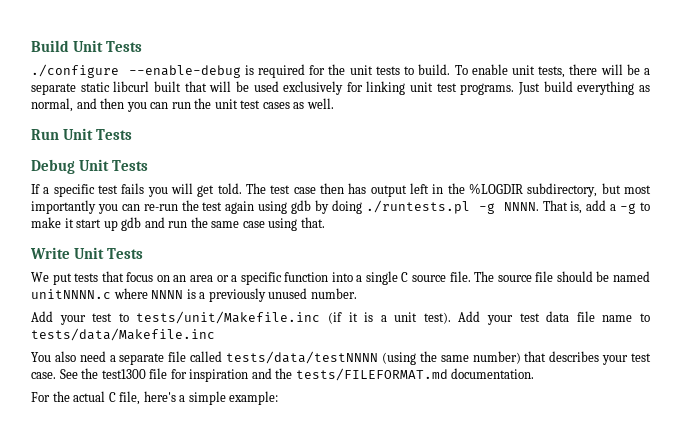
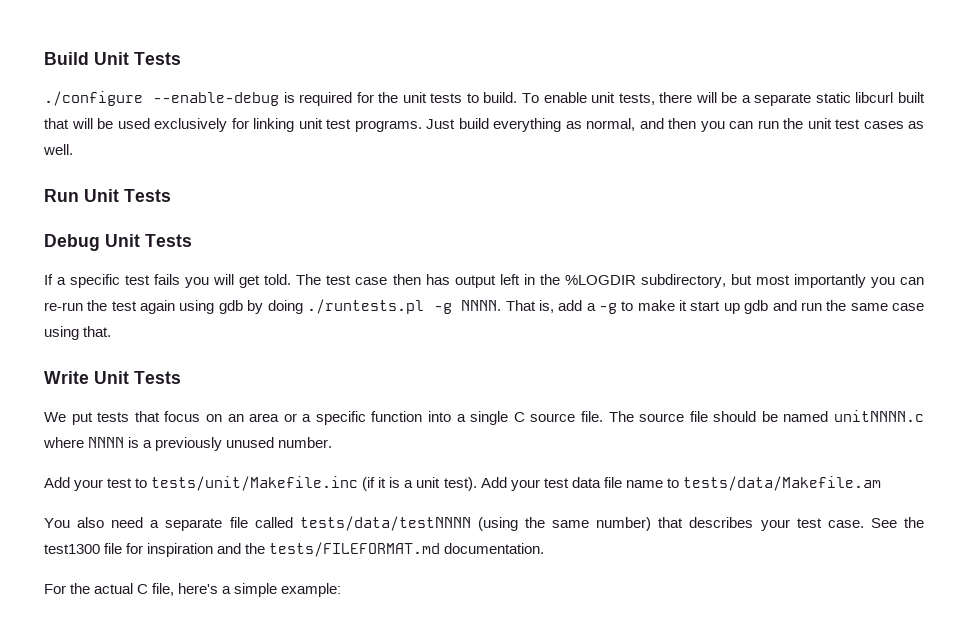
- Add your test data file name to tests/data/Makefile.inc
+ Add your test data file name to tests/data/Makefile.am

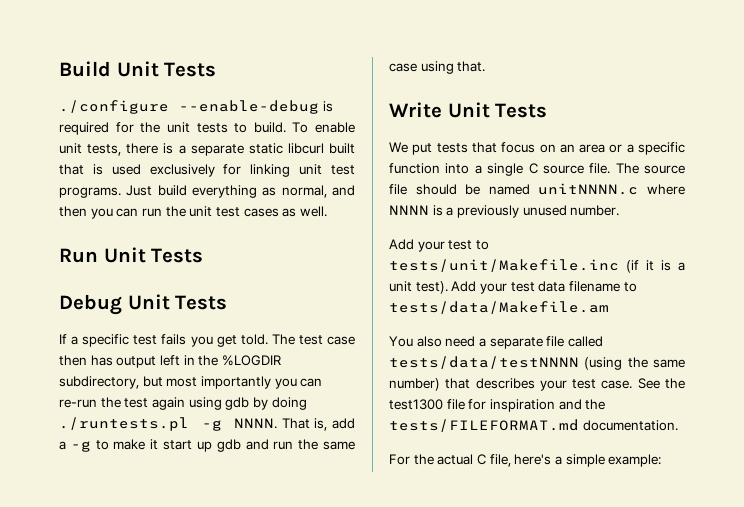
- To enable unit tests, there will be a separate static libcurl built that will be used exclusively for linking unit test programs.
+ To enable unit tests, there is a separate static libcurl built that is used exclusively for linking unit test programs.
- If a specific test fails you will get told.
+ If a specific test fails you get told.
- Add your test data file name to tests/data/Makefile.am
+ Add your test data filename to tests/data/Makefile.am

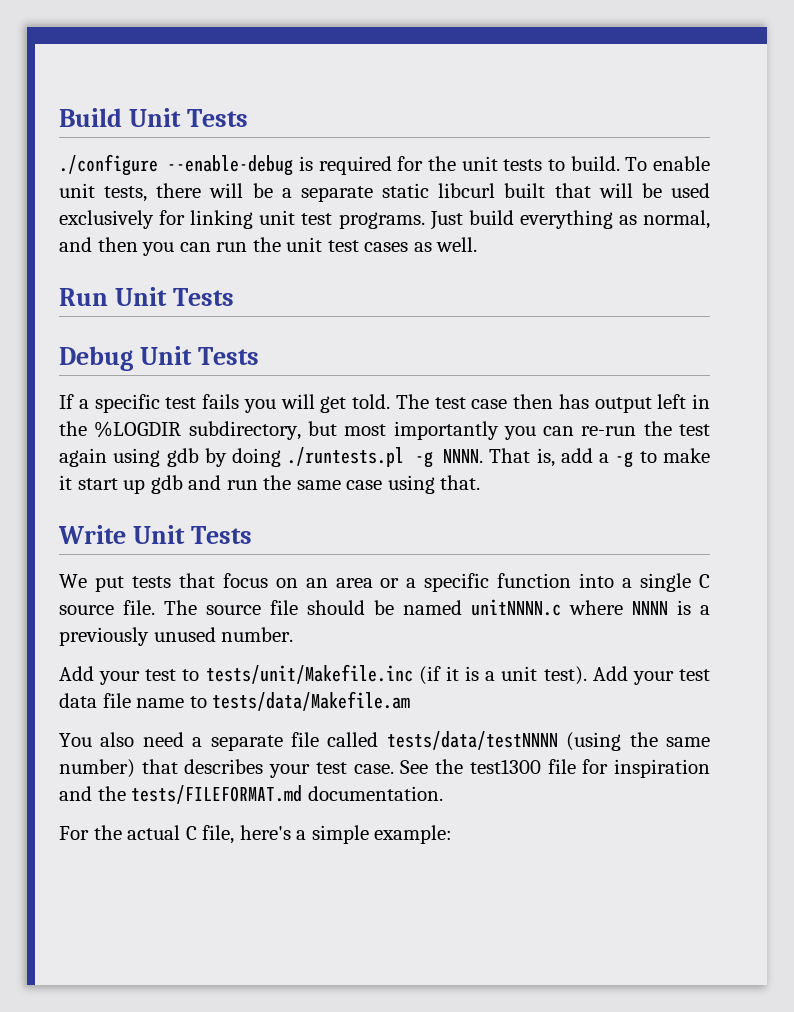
- To enable unit tests, there is a separate static libcurl built that is used exclusively for linking unit test programs.
+ To enable unit tests, there will be a separate static libcurl built that will be used exclusively for linking unit test programs.
- If a specific test fails you get told.
+ If a specific test fails you will get told.
- Add your test data filename to tests/data/Makefile.am
+ Add your test data file name to tests/data/Makefile.am

